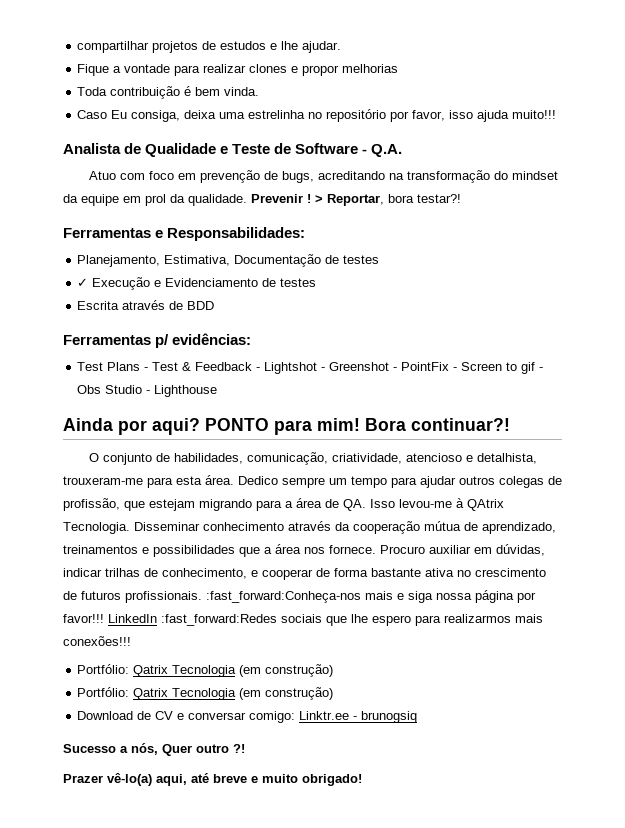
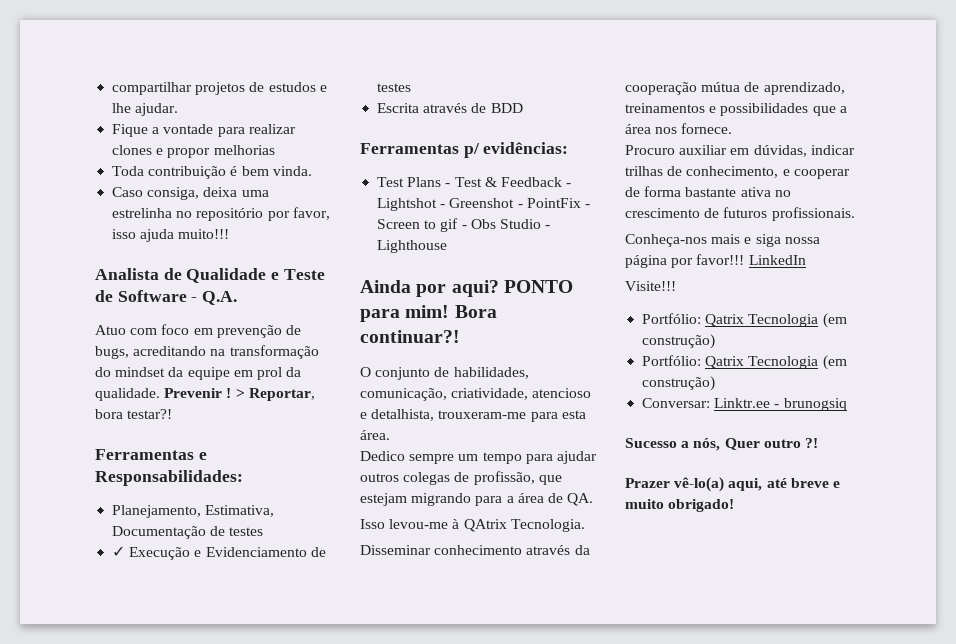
- Caso Eu consiga, deixa uma estrelinha no repositório por favor, isso ajuda muito!!!
+ Caso consiga, deixa uma estrelinha no repositório por favor, isso ajuda muito!!!
- O conjunto de habilidades, comunicação, criatividade, atencioso e detalhista, trouxeram-me para esta área. Dedico sempre um tempo para ajudar outros colegas de profissão, que estejam migrando para a área de QA. Isso levou-me à QAtrix Tecnologia. Disseminar conhecimento através da cooperação mútua de aprendizado, treinamentos e possibilidades que a área nos fornece. Procuro auxiliar em dúvidas, indicar trilhas de conhecimento, e cooperar de forma bastante ativa no crescimento de futuros profissionais. :fast_forward:Conheça-nos mais e siga nossa página por favor!!!
+ O conjunto de habilidades, comunicação, criatividade, atencioso e detalhista, trouxeram-me para esta área.
+ Dedico sempre um tempo para ajudar outros colegas de profissão, que estejam migrando para a área de QA.
+ Isso levou-me à QAtrix Tecnologia.
+ Disseminar conhecimento através da cooperação mútua de aprendizado, treinamentos e possibilidades que a área nos fornece.
+ Procuro auxiliar em dúvidas, indicar trilhas de conhecimento, e cooperar de forma bastante ativa no crescimento de futuros profissionais.
+ Conheça-nos mais e siga nossa página por favor!!!
- LinkedIn :fast_forward:Redes sociais que lhe espero para realizarmos mais conexões!!!
+ LinkedIn
+ Visite!!!
- Download de CV e conversar comigo: Linktr.ee - brunogsiq
+ Conversar: Linktr.ee - brunogsiq

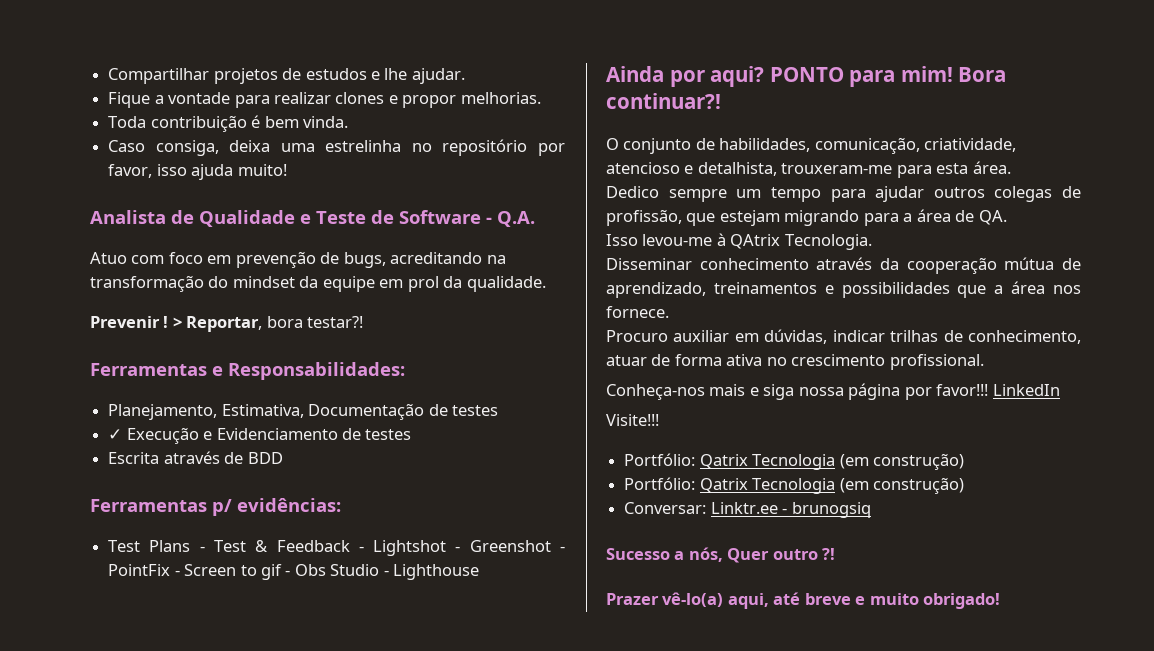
- compartilhar projetos de estudos e lhe ajudar.
+ Compartilhar projetos de estudos e lhe ajudar.
- Fique a vontade para realizar clones e propor melhorias
+ Fique a vontade para realizar clones e propor melhorias.
- Caso consiga, deixa uma estrelinha no repositório por favor, isso ajuda muito!!!
+ Caso consiga, deixa uma estrelinha no repositório por favor, isso ajuda muito!
- Atuo com foco em prevenção de bugs, acreditando na transformação do mindset da equipe em prol da qualidade. Prevenir !
+ Atuo com foco em prevenção de bugs, acreditando na transformação do mindset da equipe em prol da qualidade.
+ Prevenir !
- Procuro auxiliar em dúvidas, indicar trilhas de conhecimento, e cooperar de forma bastante ativa no crescimento de futuros profissionais.
+ Procuro auxiliar em dúvidas, indicar trilhas de conhecimento, atuar de forma ativa no crescimento profissional.

